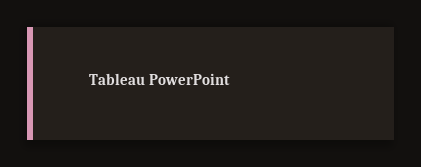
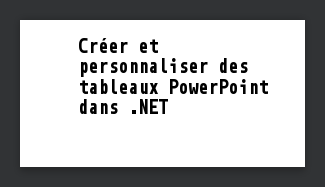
- Tableau PowerPoint
+ Créer et personnaliser des tableaux PowerPoint dans .NET

